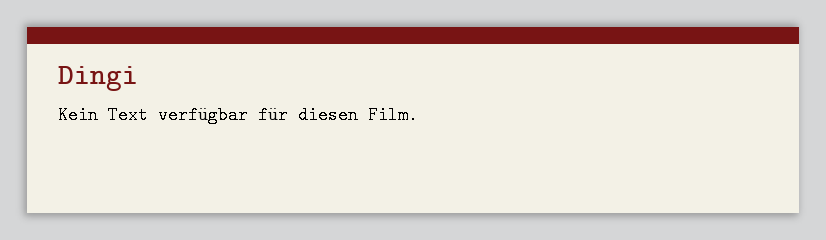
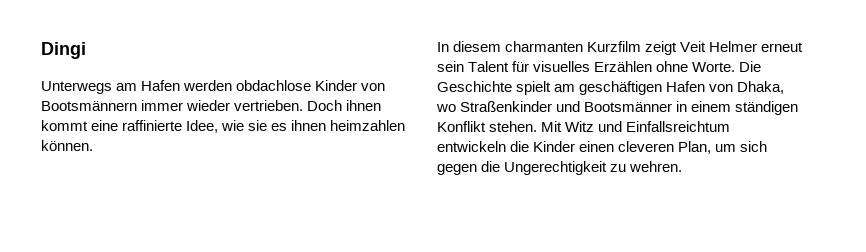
- Kein Text verfügbar für diesen Film.
+ Unterwegs am Hafen werden obdachlose Kinder von Bootsmännern immer wieder vertrieben. Doch ihnen kommt eine raffinierte Idee, wie sie es ihnen heimzahlen können.
+ In diesem charmanten Kurzfilm zeigt Veit Helmer erneut sein Talent für visuelles Erzählen ohne Worte. Die Geschichte spielt am geschäftigen Hafen von Dhaka, wo Straßenkinder und Bootsmänner in einem ständigen Konflikt stehen. Mit Witz und Einfallsreichtum entwickeln die Kinder einen cleveren Plan, um sich gegen die Ungerechtigkeit zu wehren.

